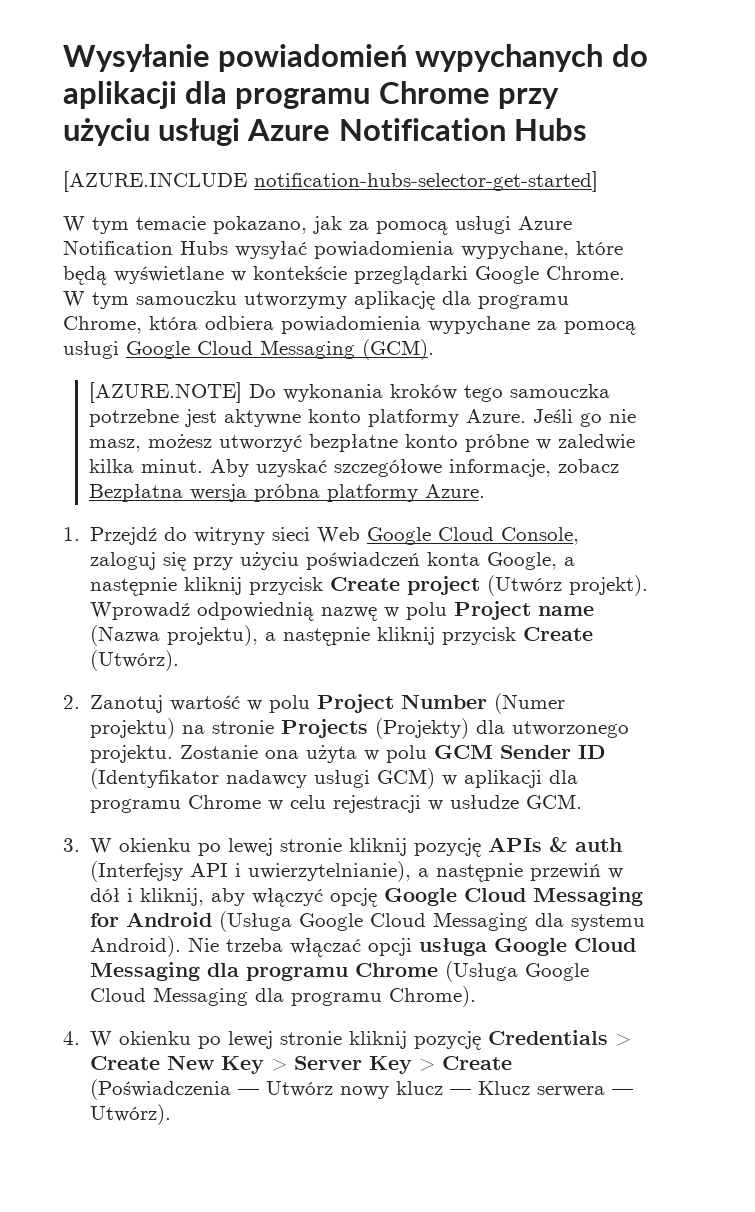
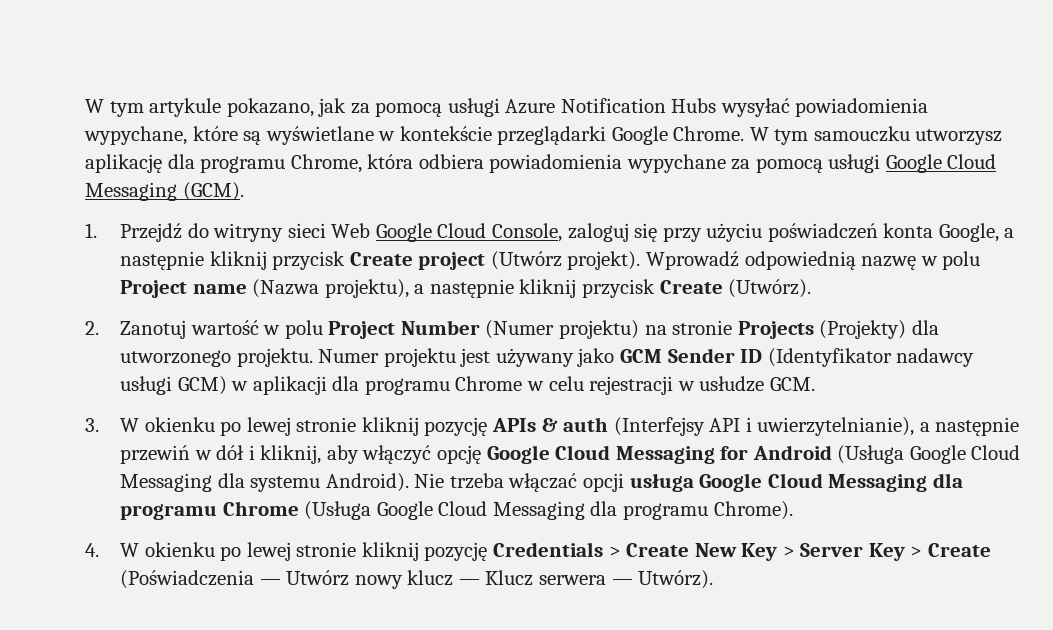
- Wysyłanie powiadomień wypychanych do aplikacji dla programu Chrome przy użyciu usługi Azure Notification Hubs
- [AZURE.INCLUDE notification-hubs-selector-get-started]
- W tym temacie pokazano, jak za pomocą usługi Azure Notification Hubs wysyłać powiadomienia wypychane, które będą wyświetlane w kontekście przeglądarki Google Chrome.
+ W tym artykule pokazano, jak za pomocą usługi Azure Notification Hubs wysyłać powiadomienia wypychane, które są wyświetlane w kontekście przeglądarki Google Chrome.
- W tym samouczku utworzymy aplikację dla programu Chrome, która odbiera powiadomienia wypychane za pomocą usługi Google Cloud Messaging (GCM).
+ W tym samouczku utworzysz aplikację dla programu Chrome, która odbiera powiadomienia wypychane za pomocą usługi Google Cloud Messaging (GCM).
- [AZURE.NOTE] Do wykonania kroków tego samouczka potrzebne jest aktywne konto platformy Azure. Jeśli go nie masz, możesz utworzyć bezpłatne konto próbne w zaledwie kilka minut. Aby uzyskać szczegółowe informacje, zobacz Bezpłatna wersja próbna platformy Azure.
- Zostanie ona użyta w polu GCM Sender ID (Identyfikator nadawcy usługi GCM) w aplikacji dla programu Chrome w celu rejestracji w usłudze GCM.
+ Numer projektu jest używany jako GCM Sender ID (Identyfikator nadawcy usługi GCM) w aplikacji dla programu Chrome w celu rejestracji w usłudze GCM.

